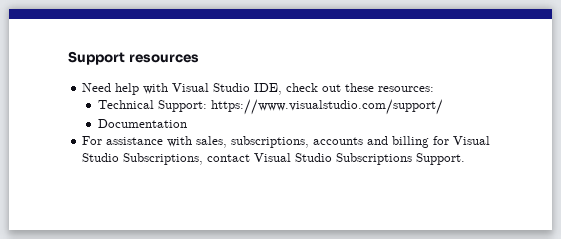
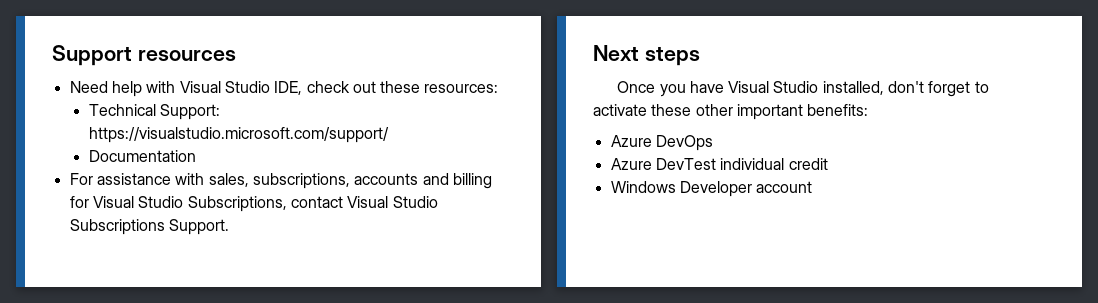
- Technical Support: https://www.visualstudio.com/support/
+ Technical Support: https://visualstudio.microsoft.com/support/
+ Next steps
+ Once you have Visual Studio installed, don't forget to activate these other important benefits:
+ Azure DevOps
+ Azure DevTest individual credit
+ Windows Developer account

